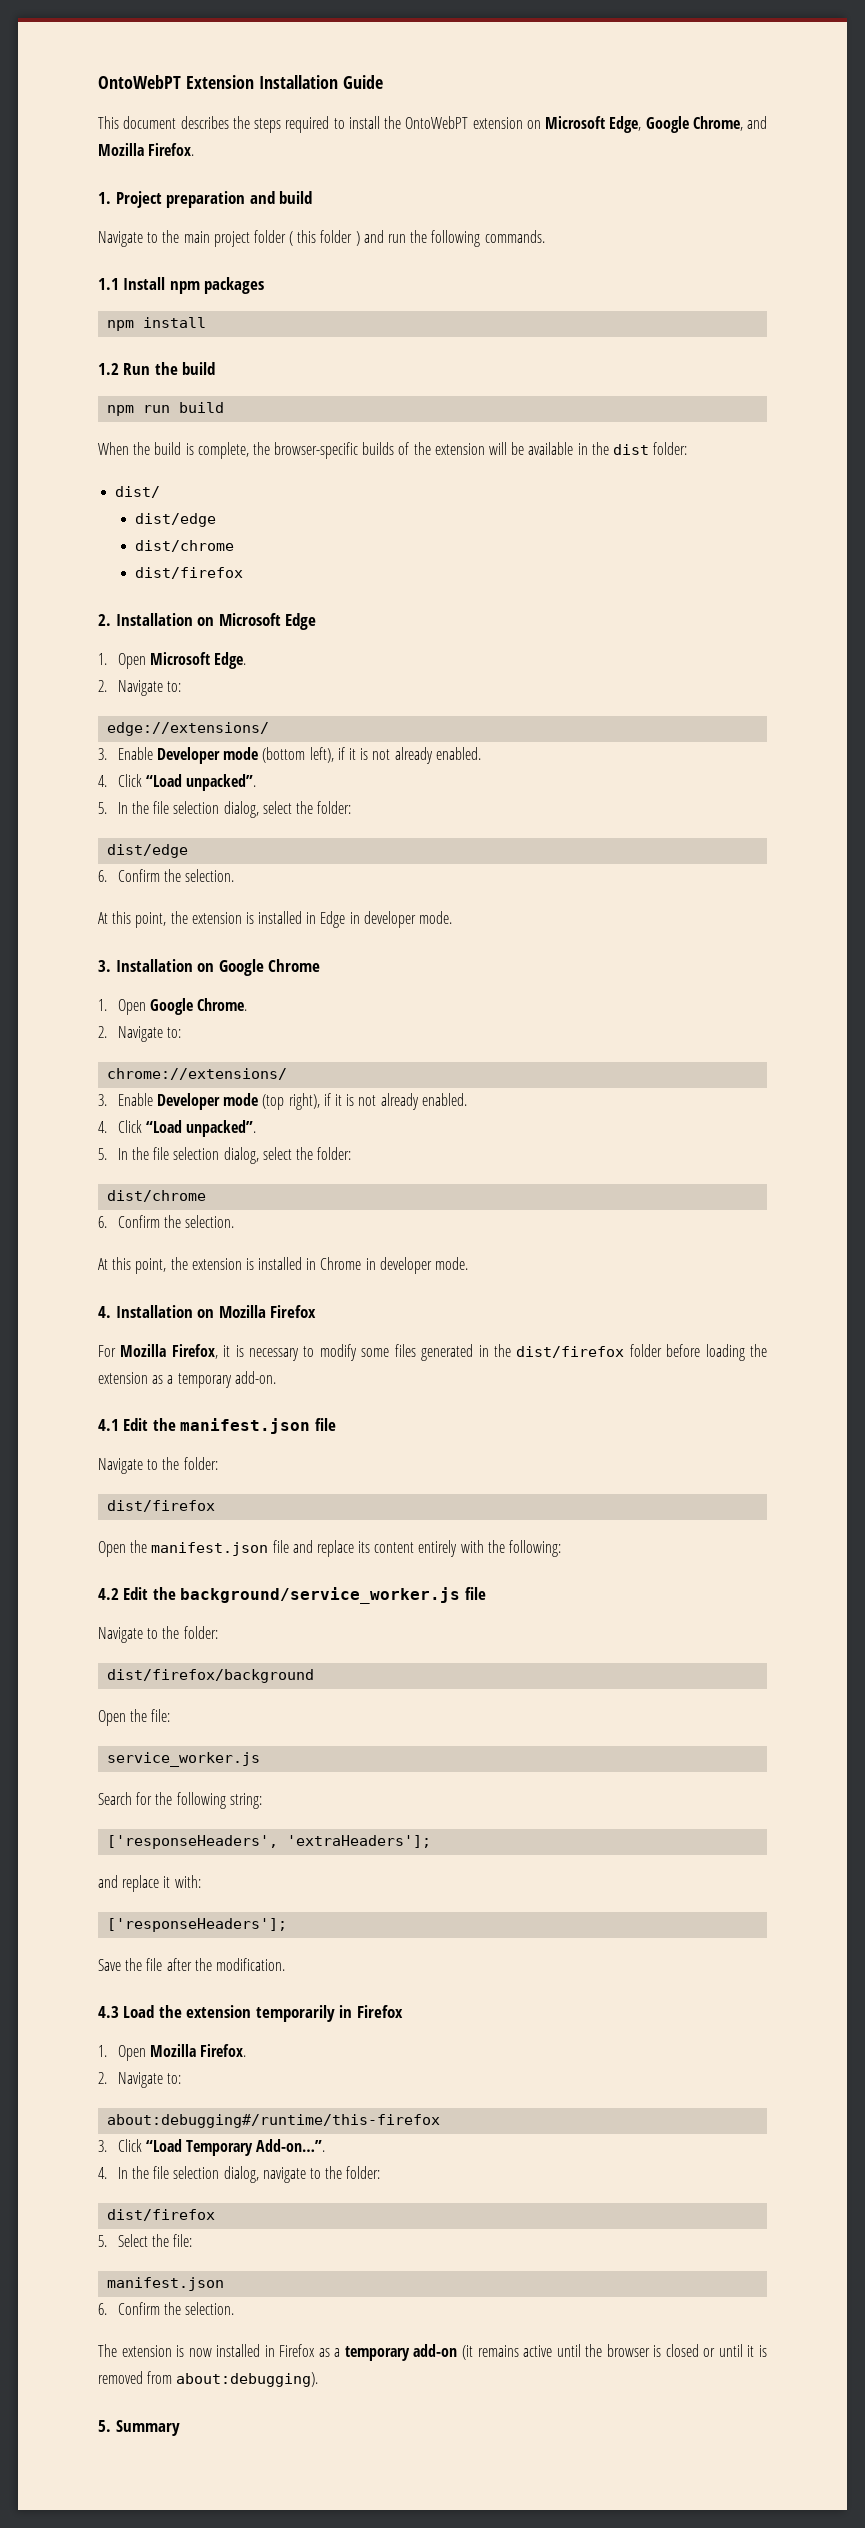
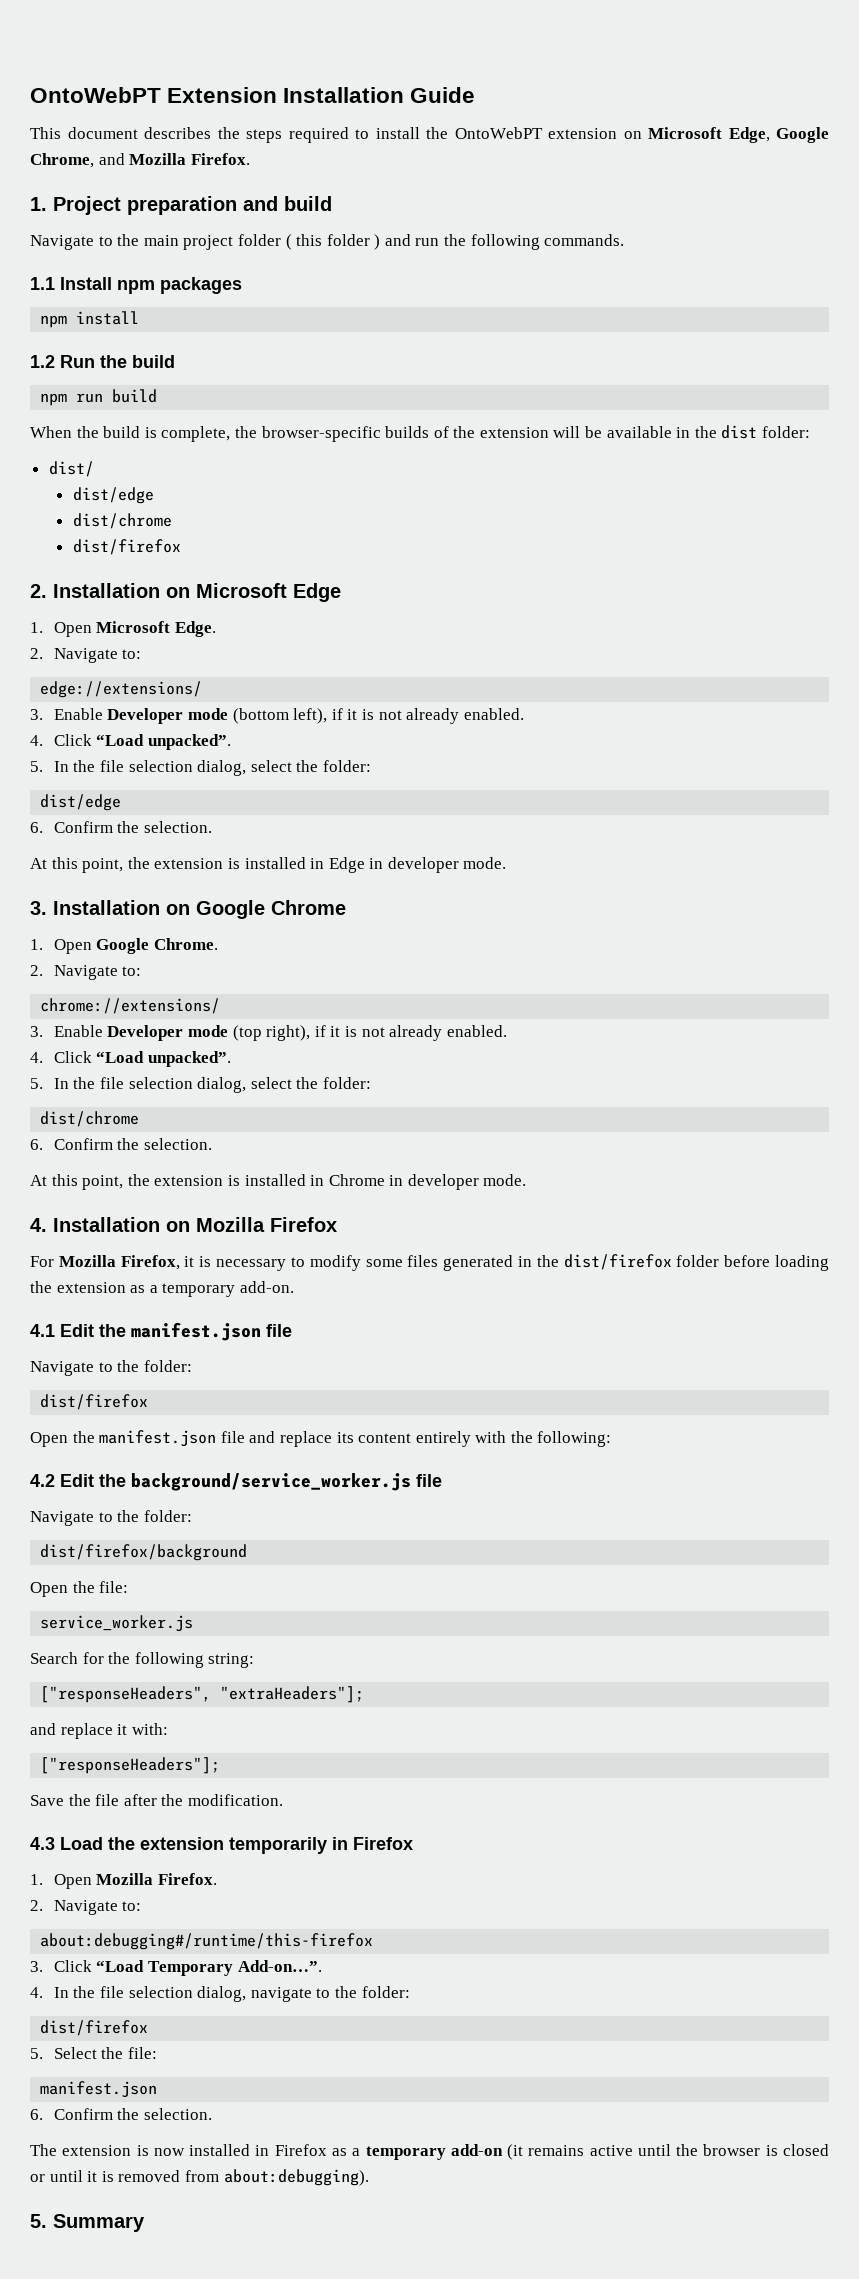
- ['responseHeaders', 'extraHeaders'];
+ ["responseHeaders", "extraHeaders"];
- ['responseHeaders'];
+ ["responseHeaders"];

